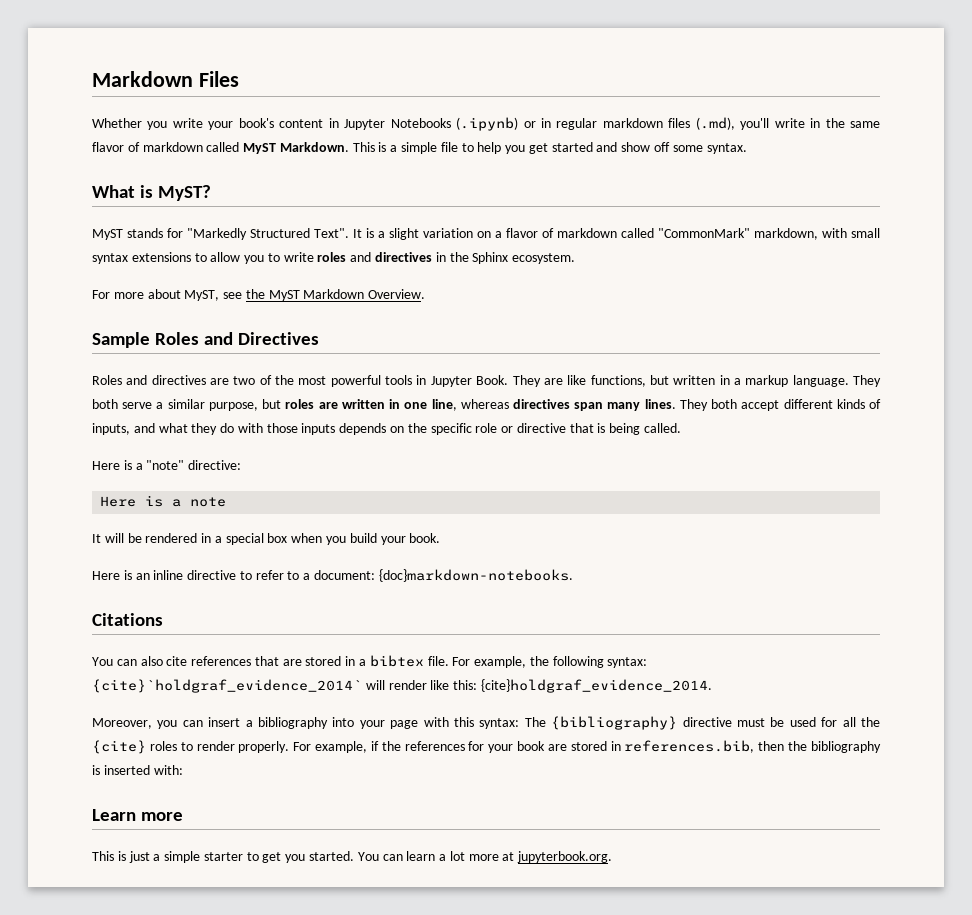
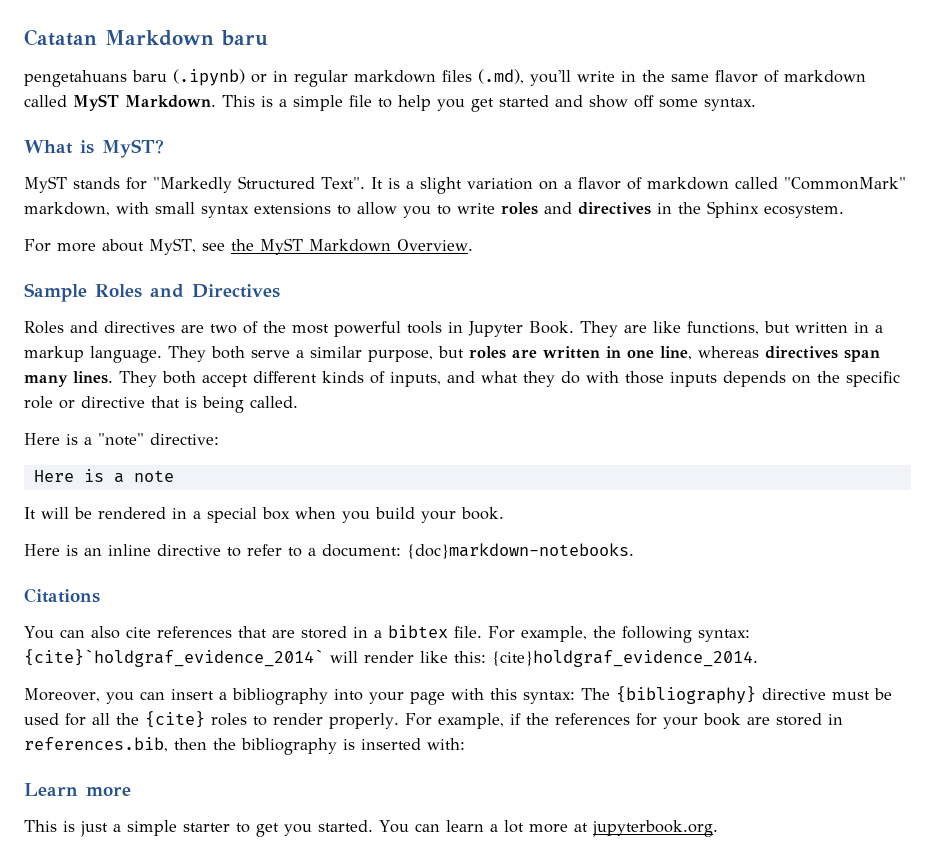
- Markdown Files
- Whether you write your book's content in Jupyter Notebooks (.ipynb) or in regular markdown files (.md), you'll write in the same flavor of markdown called MyST Markdown.
+ Catatan Markdown baru
+ pengetahuans baru (.ipynb) or in regular markdown files (.md), you'll write in the same flavor of markdown called MyST Markdown.

